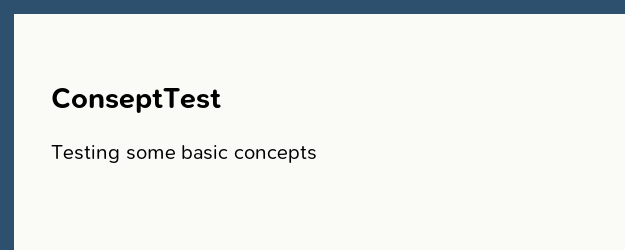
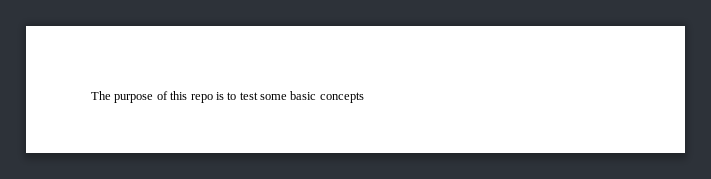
- ConseptTest
- Testing some basic concepts
+ The purpose of this repo is to test some basic concepts

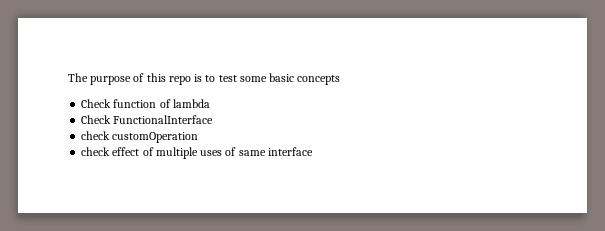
+ Check function of lambda
+ Check FunctionalInterface
+ check customOperation
+ check effect of multiple uses of same interface

